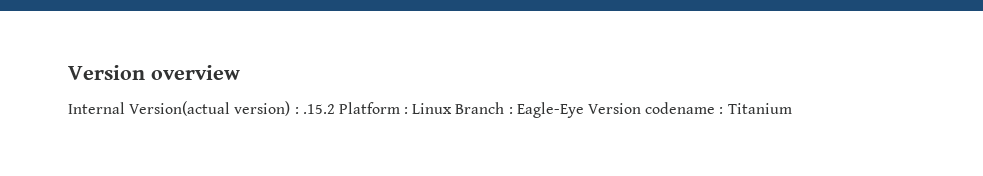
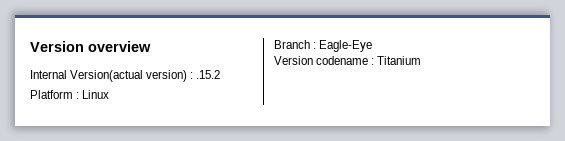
- Internal Version(actual version) : .15.2 Platform : Linux Branch : Eagle-Eye Version codename : Titanium
+ Internal Version(actual version) : .15.2
+ Platform : Linux
+ Branch : Eagle-Eye
+ Version codename : Titanium

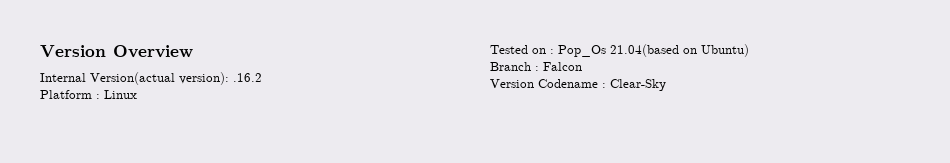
- Version overview
+ Version Overview
- Internal Version(actual version) : .15.2
+ Internal Version(actual version): .16.2
+ Tested on : Pop_Os 21.04(based on Ubuntu)
- Branch : Eagle-Eye
- Version codename : Titanium
+ Branch : Falcon
+ Version Codename : Clear-Sky

